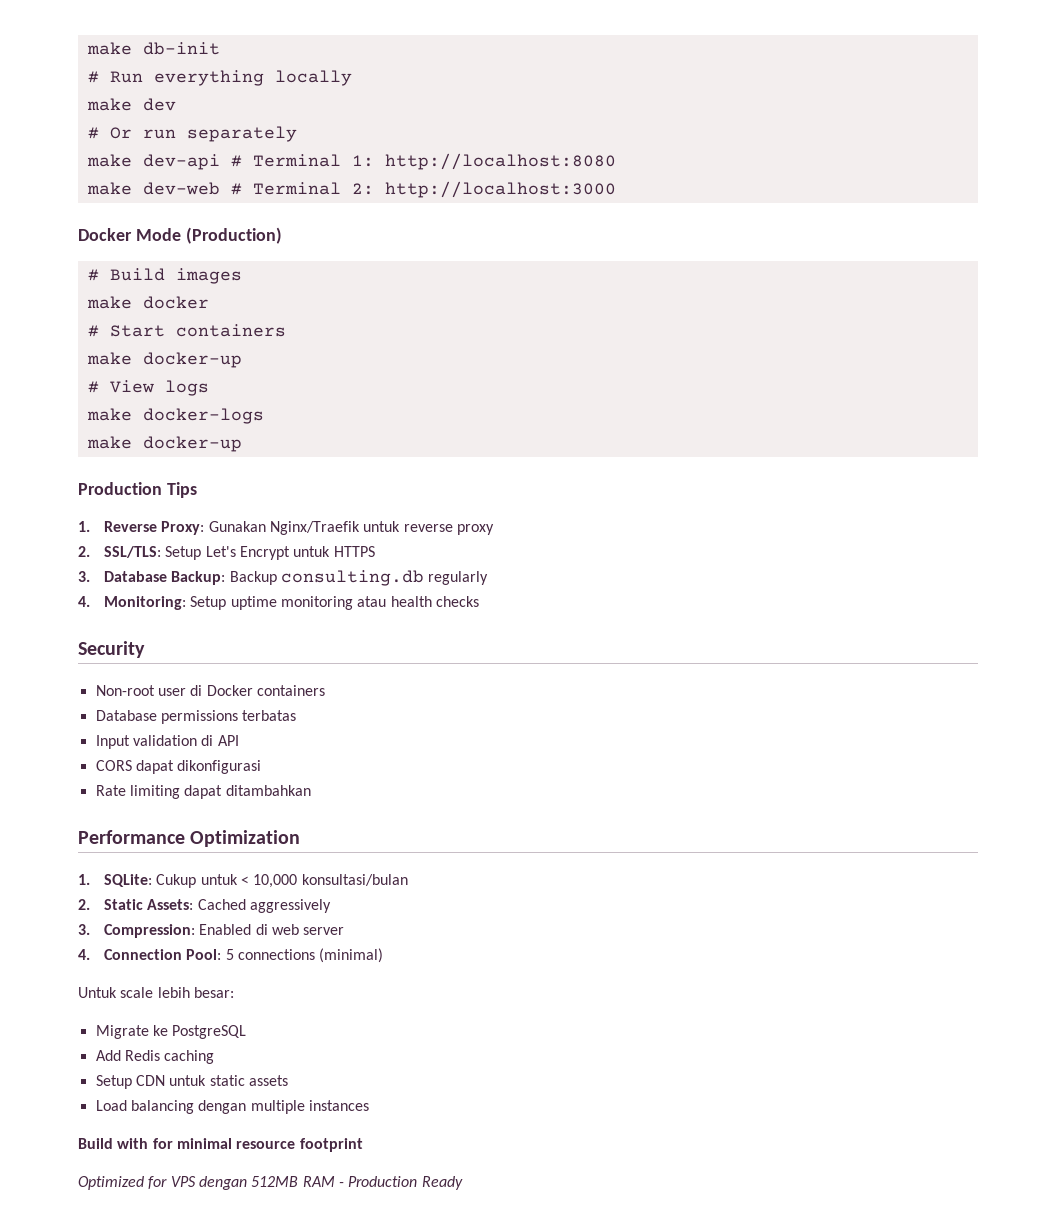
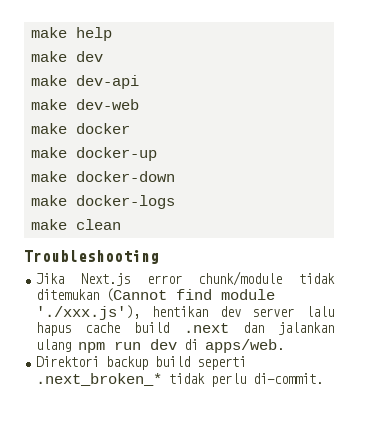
- make db-init
- # Run everything locally
+ make help
  make dev
- # Or run separately
- make dev-api # Terminal 1: http://localhost:8080
- make dev-web # Terminal 2: http://localhost:3000
- Docker Mode (Production)
- # Build images
+ make dev-api
+ make dev-web
- # Start containers
  make docker-up
- # View logs
+ make docker-down
  make docker-logs
- make docker-up
- Production Tips
- 1. Reverse Proxy: Gunakan Nginx/Traefik untuk reverse proxy
- 2. SSL/TLS: Setup Let's Encrypt untuk HTTPS
- 3. Database Backup: Backup consulting.db regularly
- 4. Monitoring: Setup uptime monitoring atau health checks
- Security
- Non-root user di Docker containers
- Database permissions terbatas
- Input validation di API
- CORS dapat dikonfigurasi
- Rate limiting dapat ditambahkan
- Performance Optimization
- 1. SQLite: Cukup untuk < 10,000 konsultasi/bulan
- 2. Static Assets: Cached aggressively
- 3. Compression: Enabled di web server
- 4. Connection Pool: 5 connections (minimal)
- Untuk scale lebih besar:
- Migrate ke PostgreSQL
- Add Redis caching
- Setup CDN untuk static assets
- Load balancing dengan multiple instances
- Build with for minimal resource footprint
- Optimized for VPS dengan 512MB RAM - Production Ready
+ make clean
+ Troubleshooting
+ Jika Next.js error chunk/module tidak ditemukan (Cannot find module './xxx.js'), hentikan dev server lalu hapus cache build .next dan jalankan ulang npm run dev di apps/web.
+ Direktori backup build seperti .next_broken_* tidak perlu di-commit.

